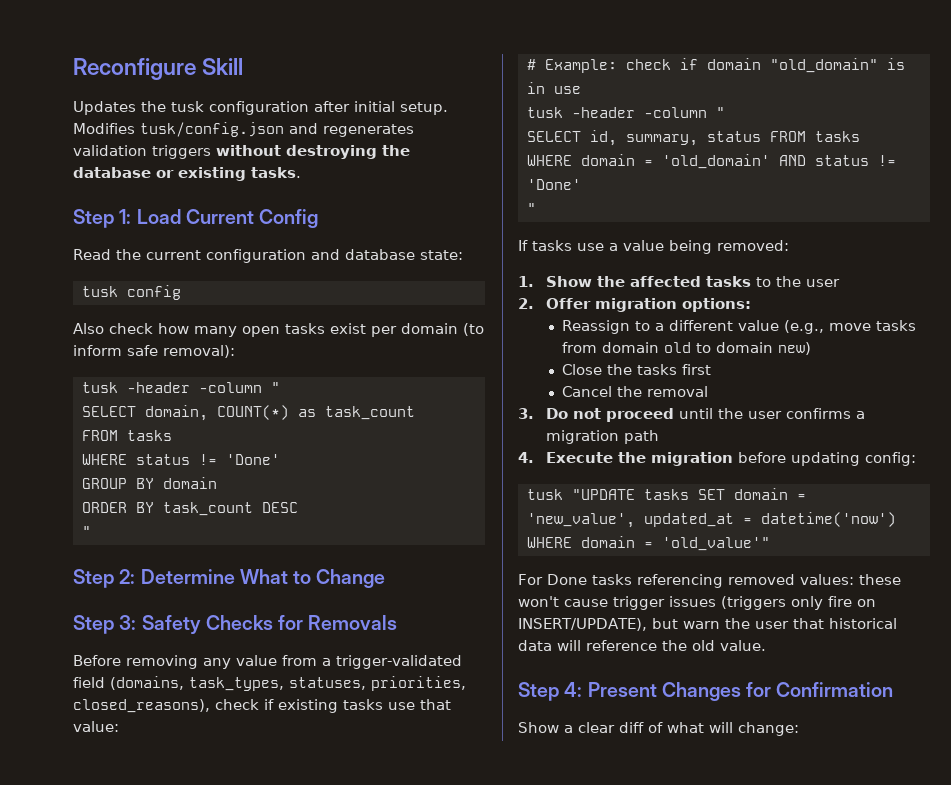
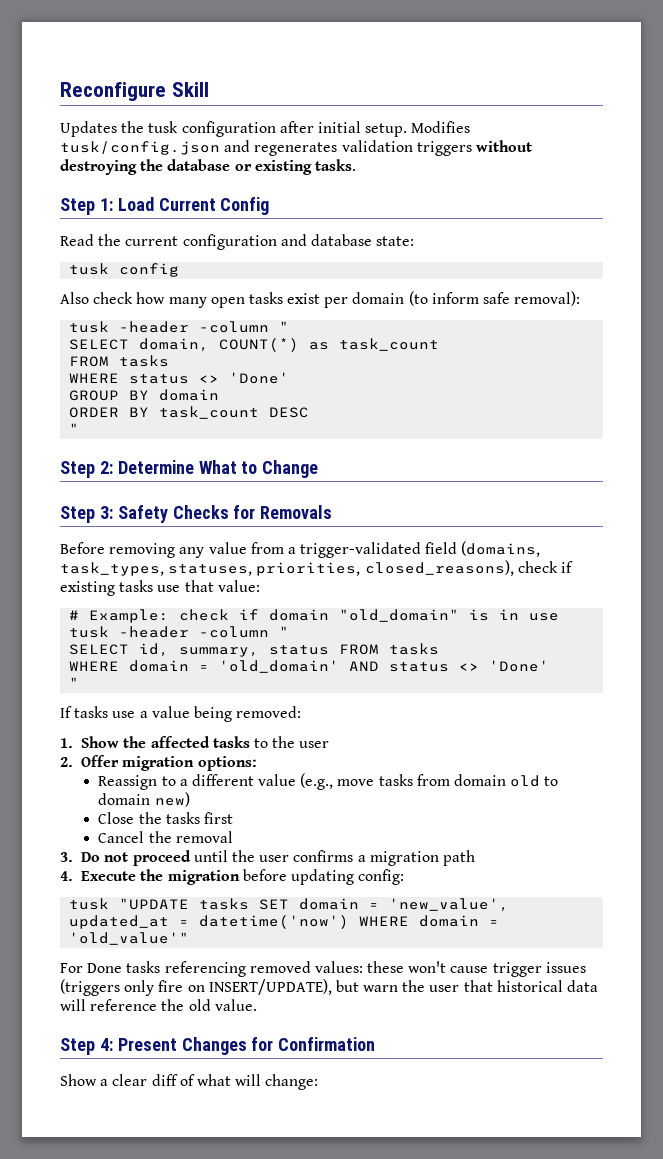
- WHERE status != 'Done'
+ WHERE status <> 'Done'
- WHERE domain = 'old_domain' AND status != 'Done'
+ WHERE domain = 'old_domain' AND status <> 'Done'

